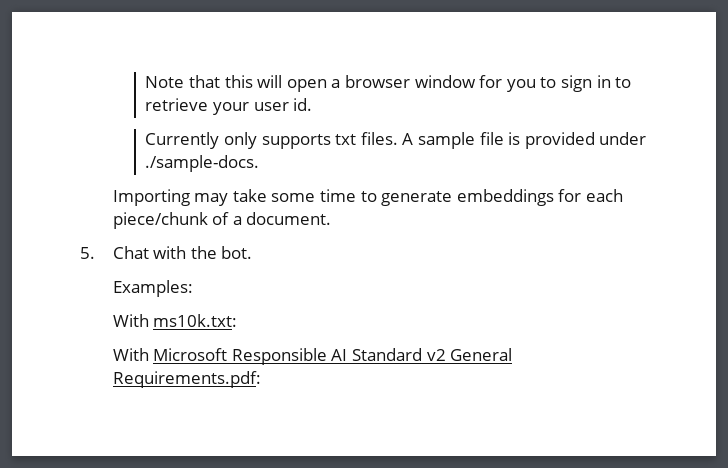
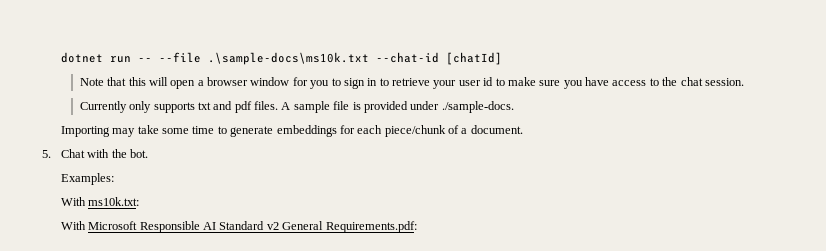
+ dotnet run -- --file .\sample-docs\ms10k.txt --chat-id [chatId]
- Note that this will open a browser window for you to sign in to retrieve your user id.
+ Note that this will open a browser window for you to sign in to retrieve your user id to make sure you have access to the chat session.
- Currently only supports txt files.
+ Currently only supports txt and pdf files.

